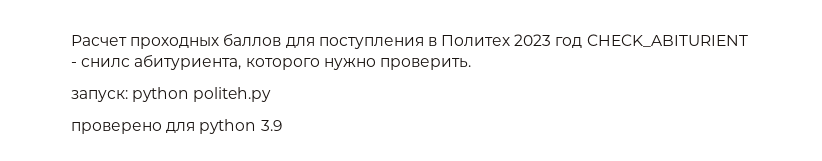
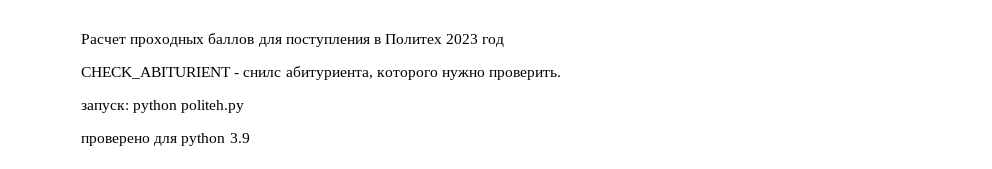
- Расчет проходных баллов для поступления в Политех 2023 год CHECK_ABITURIENT - снилс абитуриента, которого нужно проверить.
+ Расчет проходных баллов для поступления в Политех 2023 год
+ CHECK_ABITURIENT - снилс абитуриента, которого нужно проверить.

